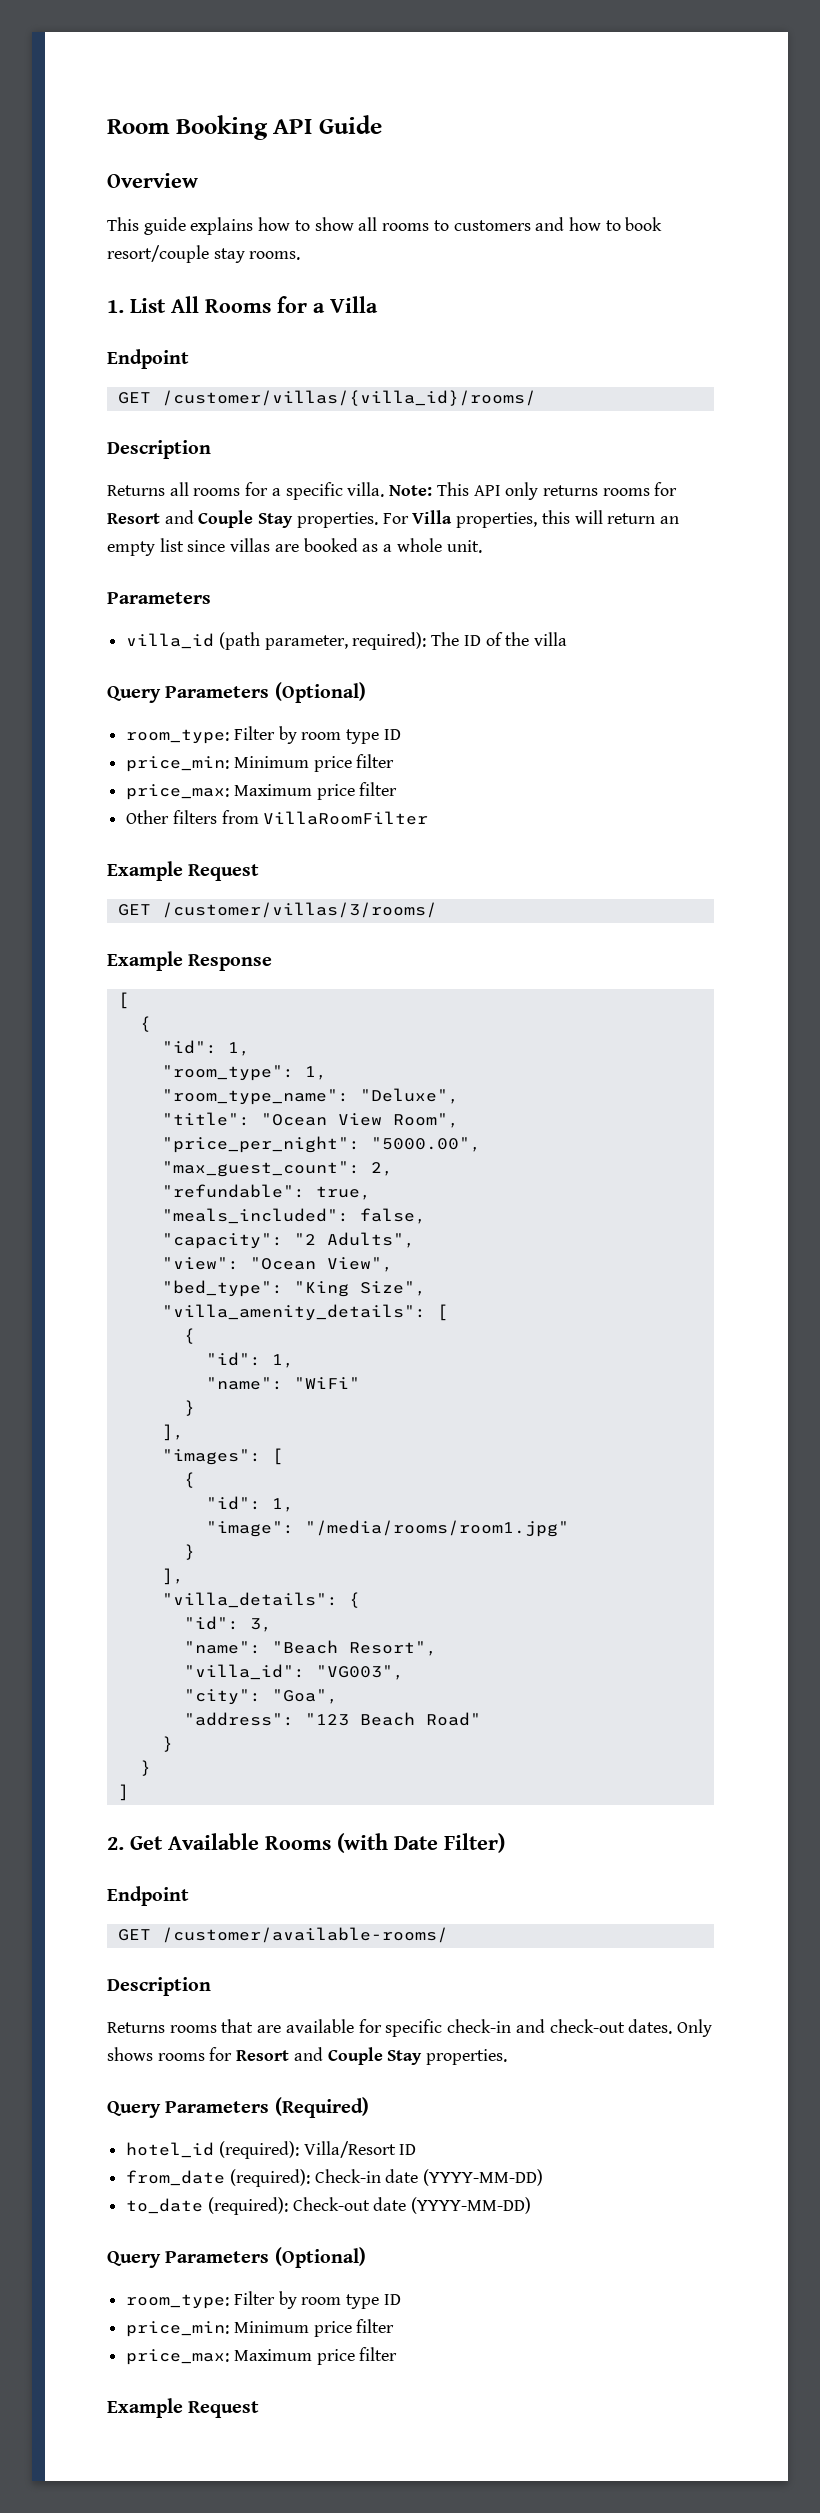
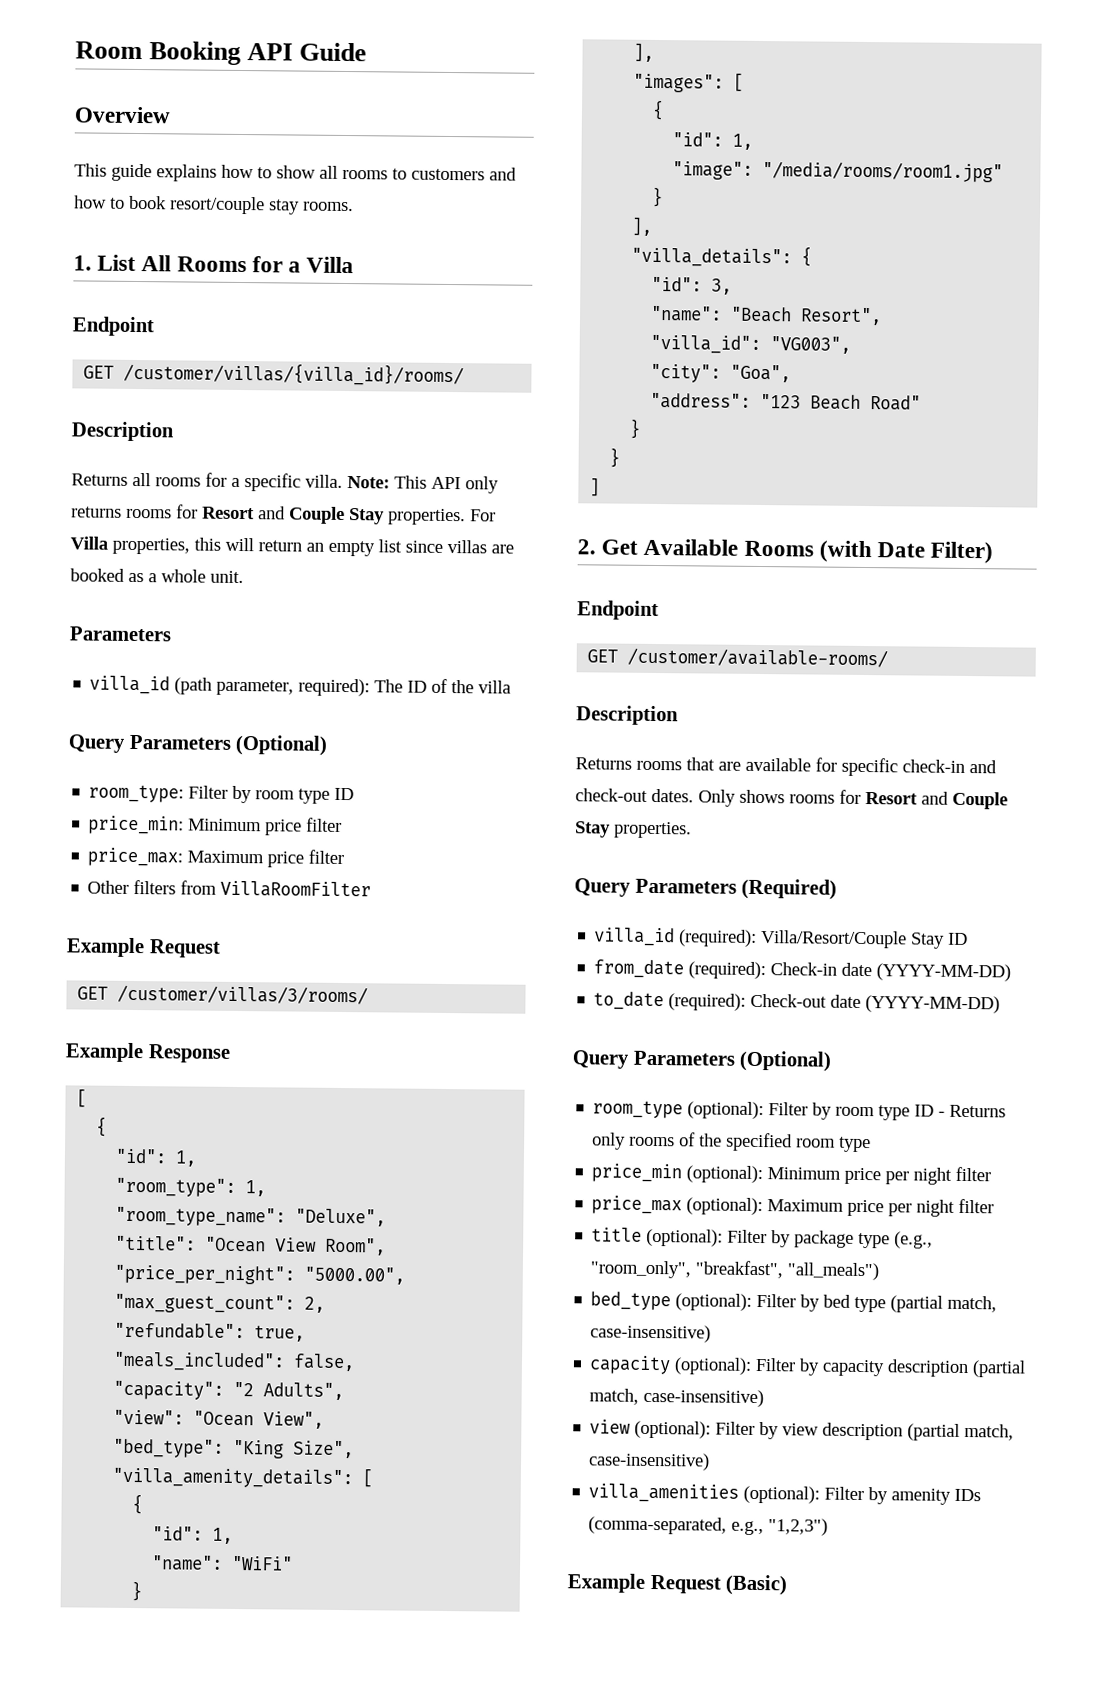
- hotel_id (required): Villa/Resort ID
+ villa_id (required): Villa/Resort/Couple Stay ID
  to_date (required): Check-out date (YYYY-MM-DD)
  Query Parameters (Optional)
- room_type: Filter by room type ID
- price_min: Minimum price filter
- price_max: Maximum price filter
- Example Request
+ room_type (optional): Filter by room type ID - Returns only rooms of the specified room type
+ price_min (optional): Minimum price per night filter
+ price_max (optional): Maximum price per night filter
+ title (optional): Filter by package type (e.g., "room_only", "breakfast", "all_meals")
+ bed_type (optional): Filter by bed type (partial match, case-insensitive)
+ capacity (optional): Filter by capacity description (partial match, case-insensitive)
+ view (optional): Filter by view description (partial match, case-insensitive)
+ villa_amenities (optional): Filter by amenity IDs (comma-separated, e.g., "1,2,3")
+ Example Request (Basic)

